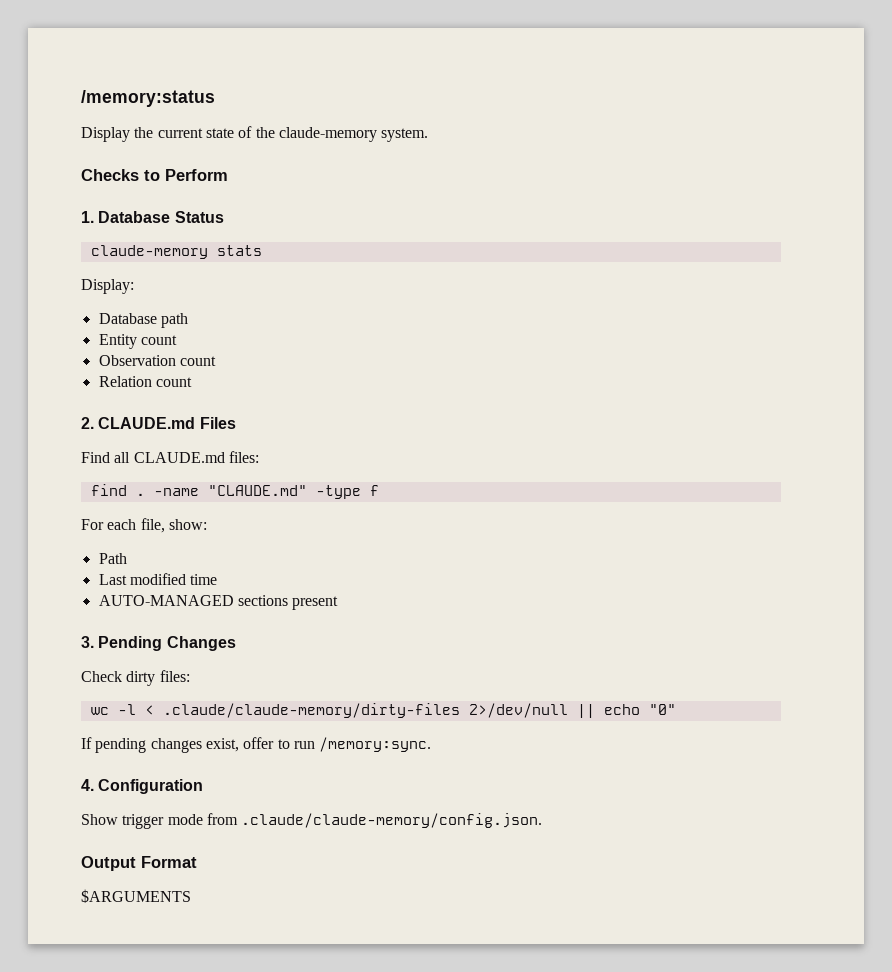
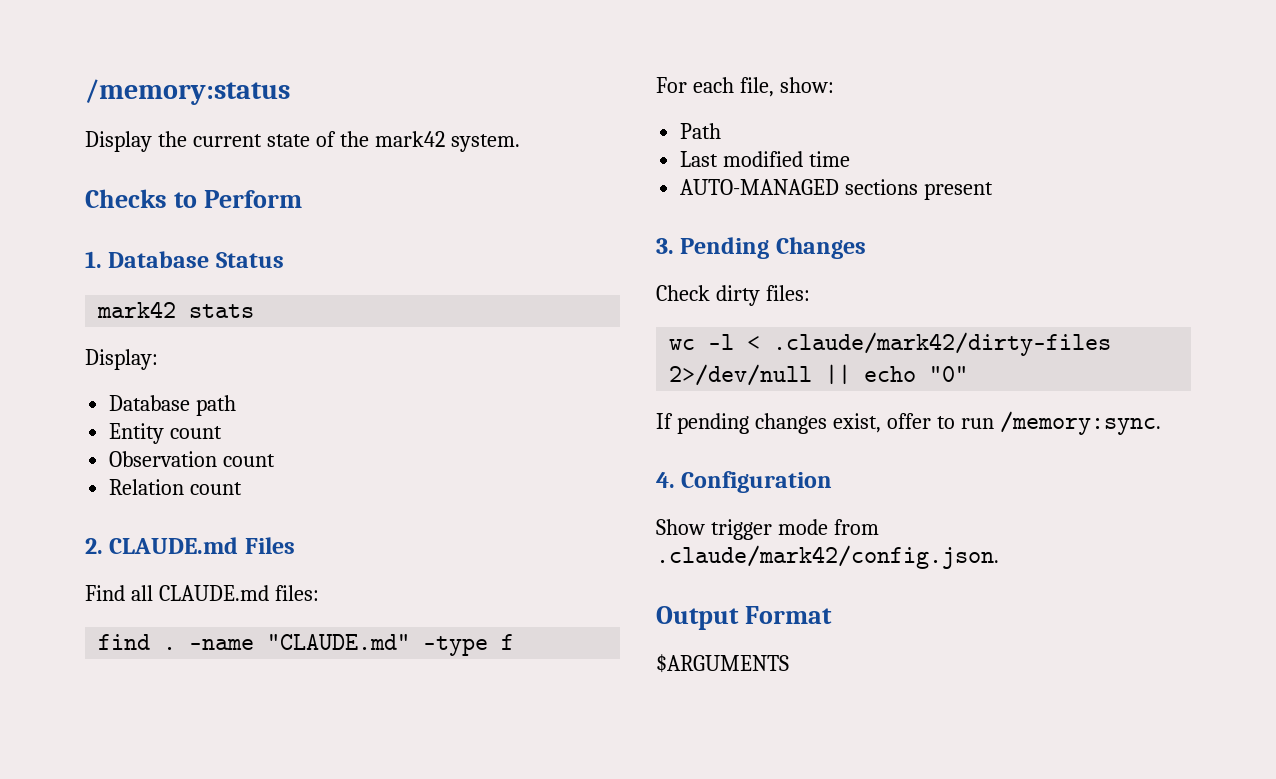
- Display the current state of the claude-memory system.
+ Display the current state of the mark42 system.
- claude-memory stats
+ mark42 stats
- wc -l < .claude/claude-memory/dirty-files 2>/dev/null || echo "0"
+ wc -l < .claude/mark42/dirty-files 2>/dev/null || echo "0"
- Show trigger mode from .claude/claude-memory/config.json.
+ Show trigger mode from .claude/mark42/config.json.

